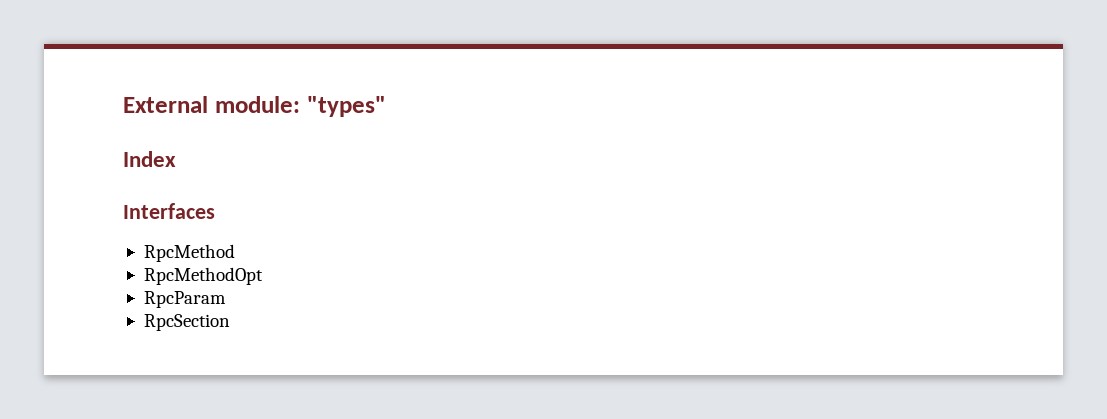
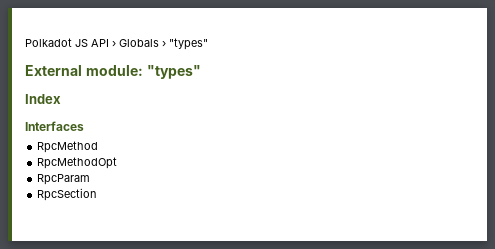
+ Polkadot JS API › Globals › "types"

